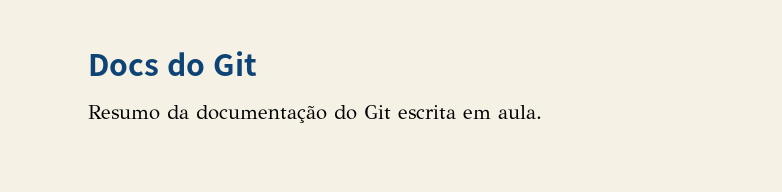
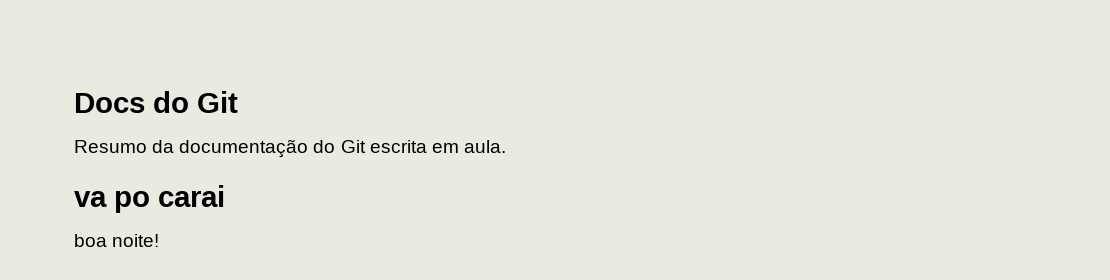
+ va po carai
+ boa noite!

